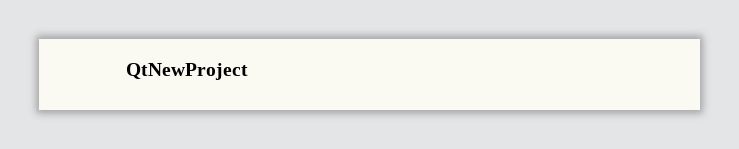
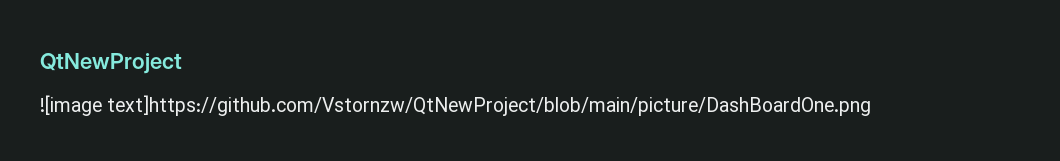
+ ![image text]https://github.com/Vstornzw/QtNewProject/blob/main/picture/DashBoardOne.png

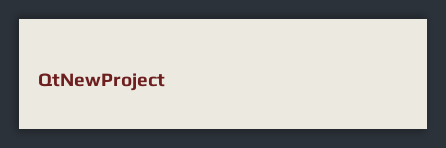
- ![image text]https://github.com/Vstornzw/QtNewProject/blob/main/picture/DashBoardOne.png

